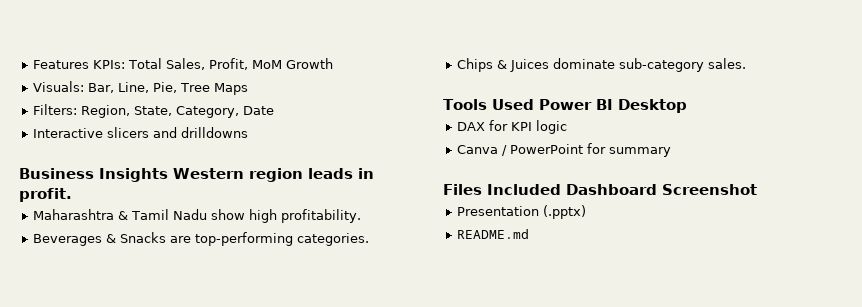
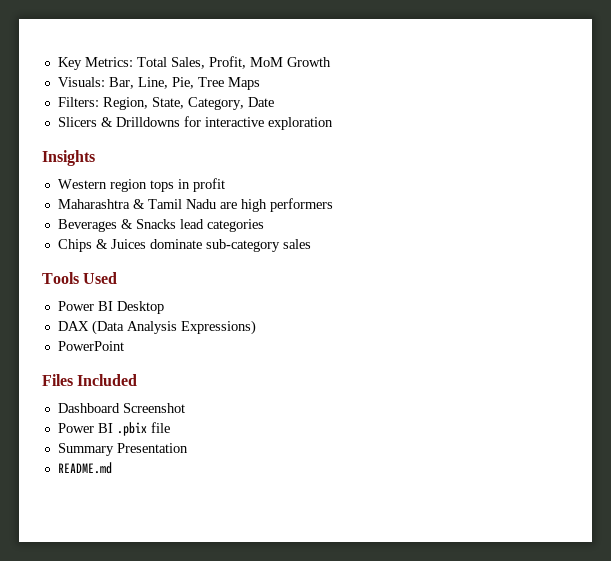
- Features KPIs: Total Sales, Profit, MoM Growth
+ Key Metrics: Total Sales, Profit, MoM Growth
- Interactive slicers and drilldowns
- Business Insights Western region leads in profit.
+ Slicers & Drilldowns for interactive exploration
+ Insights
+ Western region tops in profit
- Maharashtra & Tamil Nadu show high profitability.
+ Maharashtra & Tamil Nadu are high performers
- Beverages & Snacks are top-performing categories.
+ Beverages & Snacks lead categories
- Chips & Juices dominate sub-category sales.
+ Chips & Juices dominate sub-category sales
- Tools Used Power BI Desktop
+ Tools Used
+ Power BI Desktop
- DAX for KPI logic
- Canva / PowerPoint for summary
+ DAX (Data Analysis Expressions)
+ PowerPoint
- Files Included Dashboard Screenshot
+ Files Included
+ Dashboard Screenshot
- Presentation (.pptx)
+ Power BI .pbix file
+ Summary Presentation

